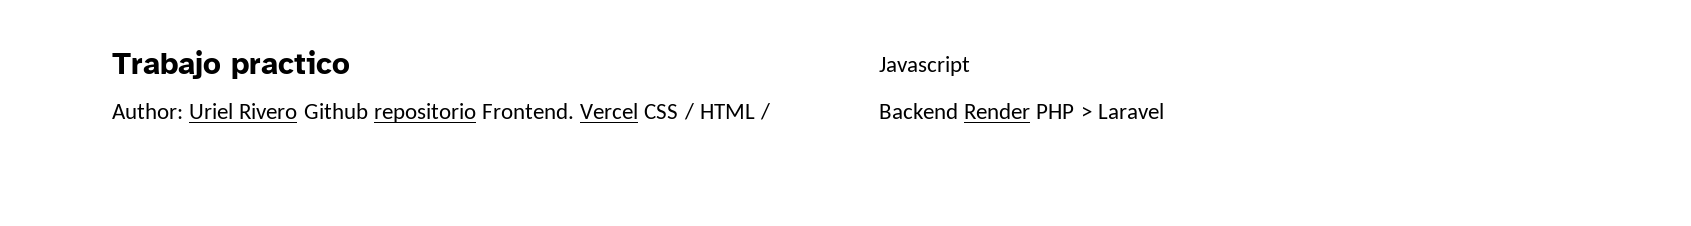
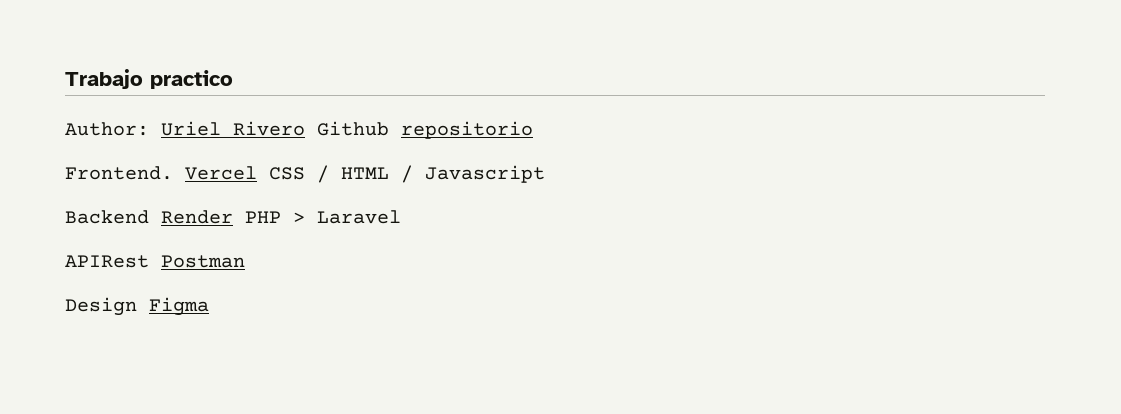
- Author: Uriel Rivero Github repositorio Frontend.
+ Author: Uriel Rivero Github repositorio
+ Frontend.
+ APIRest Postman
+ Design Figma

